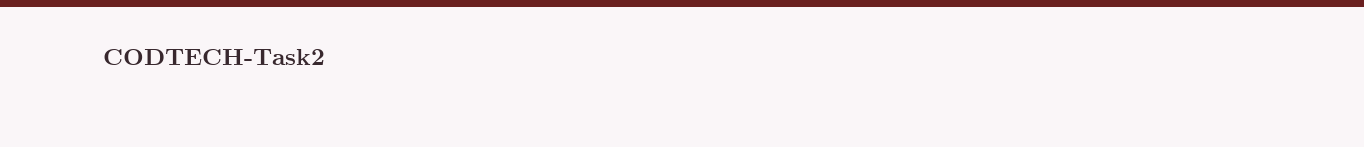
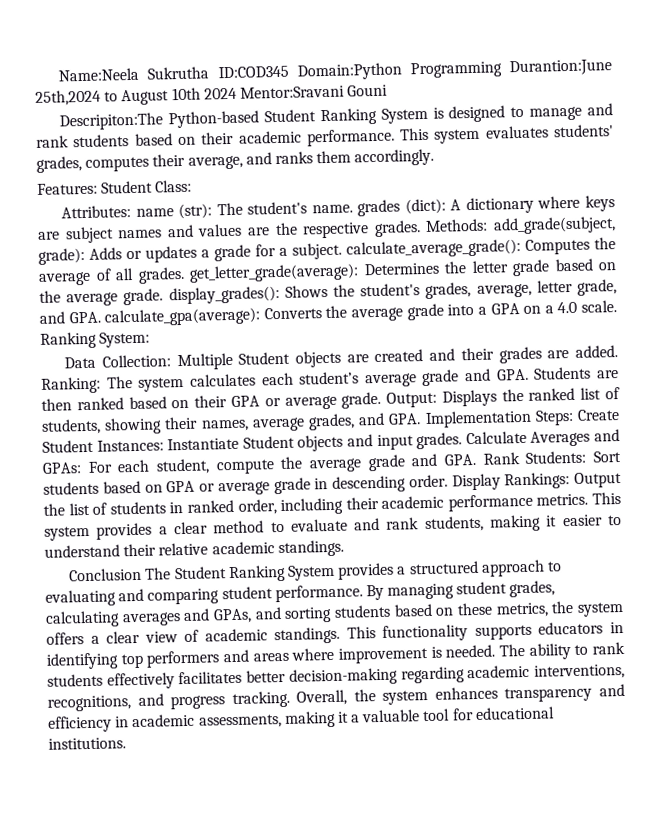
- CODTECH-Task2
+ Name:Neela Sukrutha ID:COD345 Domain:Python Programming Durantion:June 25th,2024 to August 10th 2024 Mentor:Sravani Gouni
+ Descripiton:The Python-based Student Ranking System is designed to manage and rank students based on their academic performance. This system evaluates students' grades, computes their average, and ranks them accordingly.
+ Features: Student Class:
+ Attributes: name (str): The student's name. grades (dict): A dictionary where keys are subject names and values are the respective grades. Methods: add_grade(subject, grade): Adds or updates a grade for a subject. calculate_average_grade(): Computes the average of all grades. get_letter_grade(average): Determines the letter grade based on the average grade. display_grades(): Shows the student's grades, average, letter grade, and GPA. calculate_gpa(average): Converts the average grade into a GPA on a 4.0 scale. Ranking System:
+ Data Collection: Multiple Student objects are created and their grades are added. Ranking: The system calculates each student’s average grade and GPA. Students are then ranked based on their GPA or average grade. Output: Displays the ranked list of students, showing their names, average grades, and GPA. Implementation Steps: Create Student Instances: Instantiate Student objects and input grades. Calculate Averages and GPAs: For each student, compute the average grade and GPA. Rank Students: Sort students based on GPA or average grade in descending order. Display Rankings: Output the list of students in ranked order, including their academic performance metrics. This system provides a clear method to evaluate and rank students, making it easier to understand their relative academic standings.
+ Conclusion The Student Ranking System provides a structured approach to evaluating and comparing student performance. By managing student grades, calculating averages and GPAs, and sorting students based on these metrics, the system offers a clear view of academic standings. This functionality supports educators in identifying top performers and areas where improvement is needed. The ability to rank students effectively facilitates better decision-making regarding academic interventions, recognitions, and progress tracking. Overall, the system enhances transparency and efficiency in academic assessments, making it a valuable tool for educational institutions.

